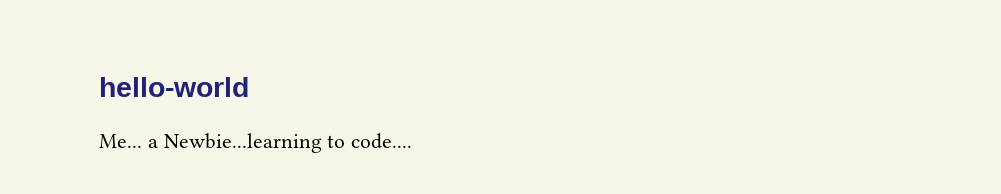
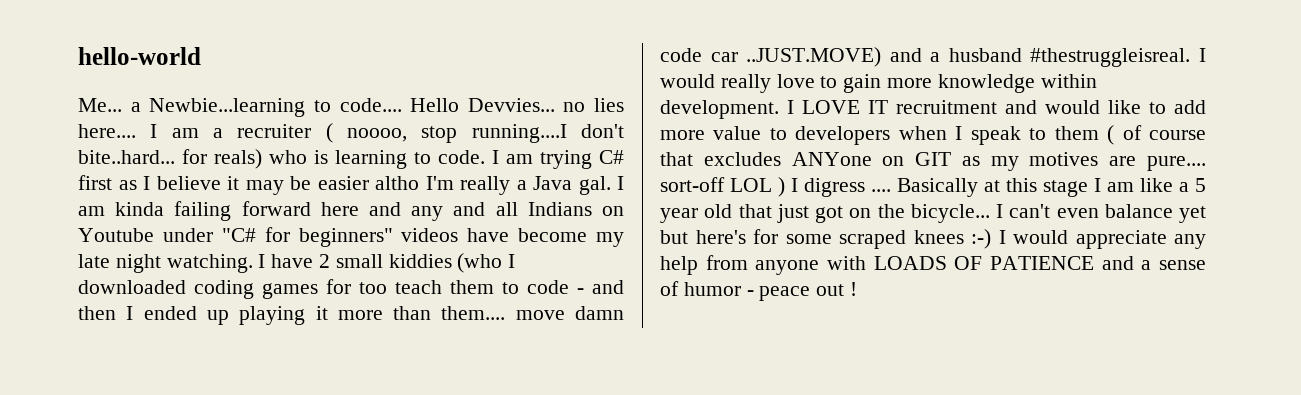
+ Hello Devvies... no lies here.... I am a recruiter ( noooo, stop running....I don't bite..hard... for reals) who is learning to code. I am trying C# first as I believe it may be easier altho I'm really a Java gal. I am kinda failing forward here and any and all Indians on Youtube under "C# for beginners" videos have become my late night watching. I have 2 small kiddies (who I downloaded coding games for too teach them to code - and then I ended up playing it more than them.... move damn code car ..JUST.MOVE) and a husband #thestruggleisreal. I would really love to gain more knowledge within development. I LOVE IT recruitment and would like to add more value to developers when I speak to them ( of course that excludes ANYone on GIT as my motives are pure.... sort-off LOL ) I digress .... Basically at this stage I am like a 5 year old that just got on the bicycle... I can't even balance yet but here's for some scraped knees :-) I would appreciate any help from anyone with LOADS OF PATIENCE and a sense of humor - peace out !

